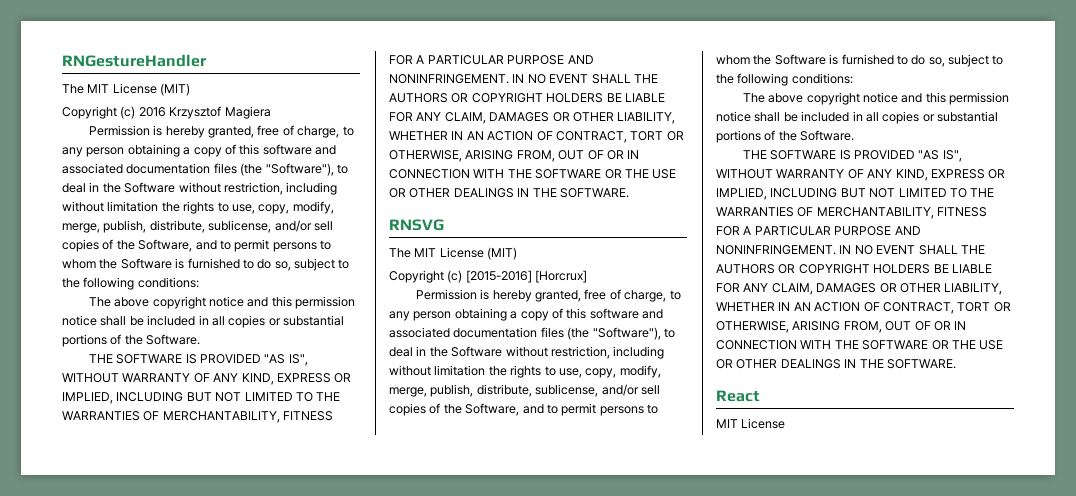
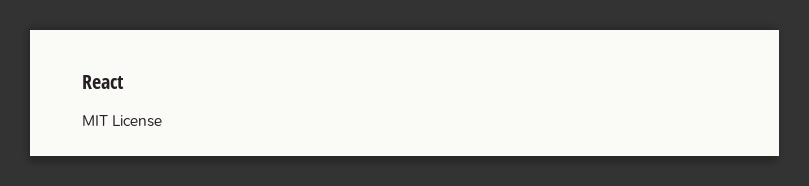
- RNGestureHandler
- The MIT License (MIT)
- Copyright (c) 2016 Krzysztof Magiera
- Permission is hereby granted, free of charge, to any person obtaining a copy of this software and associated documentation files (the "Software"), to deal in the Software without restriction, including without limitation the rights to use, copy, modify, merge, publish, distribute, sublicense, and/or sell copies of the Software, and to permit persons to whom the Software is furnished to do so, subject to the following conditions:
- The above copyright notice and this permission notice shall be included in all copies or substantial portions of the Software.
- THE SOFTWARE IS PROVIDED "AS IS", WITHOUT WARRANTY OF ANY KIND, EXPRESS OR IMPLIED, INCLUDING BUT NOT LIMITED TO THE WARRANTIES OF MERCHANTABILITY, FITNESS FOR A PARTICULAR PURPOSE AND NONINFRINGEMENT. IN NO EVENT SHALL THE AUTHORS OR COPYRIGHT HOLDERS BE LIABLE FOR ANY CLAIM, DAMAGES OR OTHER LIABILITY, WHETHER IN AN ACTION OF CONTRACT, TORT OR OTHERWISE, ARISING FROM, OUT OF OR IN CONNECTION WITH THE SOFTWARE OR THE USE OR OTHER DEALINGS IN THE SOFTWARE.
- RNSVG
- The MIT License (MIT)
- Copyright (c) [2015-2016] [Horcrux]
- Permission is hereby granted, free of charge, to any person obtaining a copy of this software and associated documentation files (the "Software"), to deal in the Software without restriction, including without limitation the rights to use, copy, modify, merge, publish, distribute, sublicense, and/or sell copies of the Software, and to permit persons to whom the Software is furnished to do so, subject to the following conditions:
- The above copyright notice and this permission notice shall be included in all copies or substantial portions of the Software.
- THE SOFTWARE IS PROVIDED "AS IS", WITHOUT WARRANTY OF ANY KIND, EXPRESS OR IMPLIED, INCLUDING BUT NOT LIMITED TO THE WARRANTIES OF MERCHANTABILITY, FITNESS FOR A PARTICULAR PURPOSE AND NONINFRINGEMENT. IN NO EVENT SHALL THE AUTHORS OR COPYRIGHT HOLDERS BE LIABLE FOR ANY CLAIM, DAMAGES OR OTHER LIABILITY, WHETHER IN AN ACTION OF CONTRACT, TORT OR OTHERWISE, ARISING FROM, OUT OF OR IN CONNECTION WITH THE SOFTWARE OR THE USE OR OTHER DEALINGS IN THE SOFTWARE.

